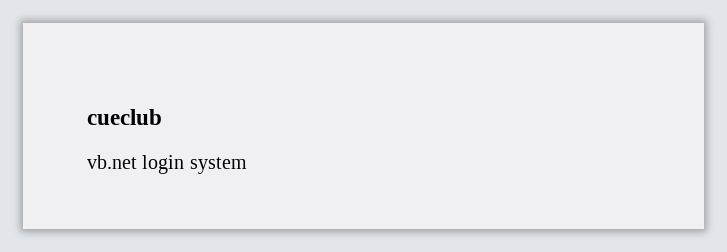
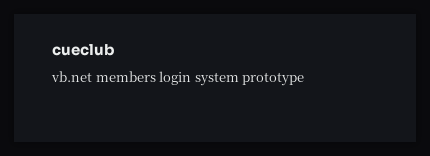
- vb.net login system
+ vb.net members login system prototype

